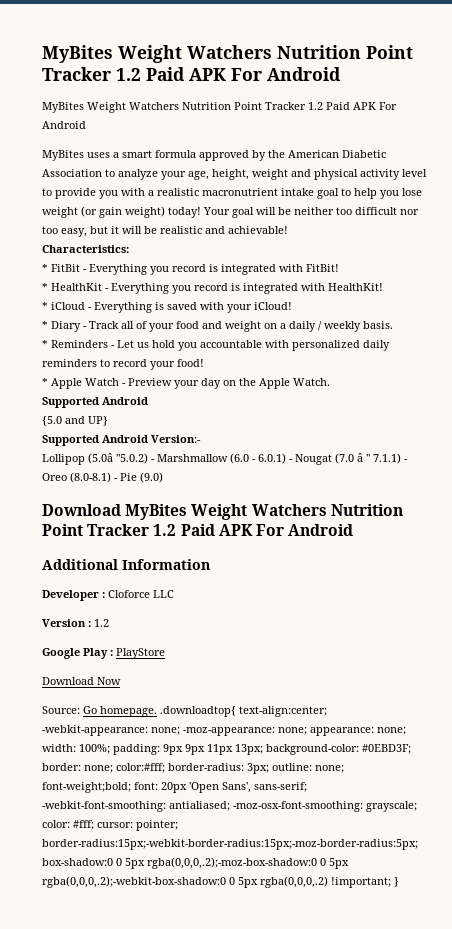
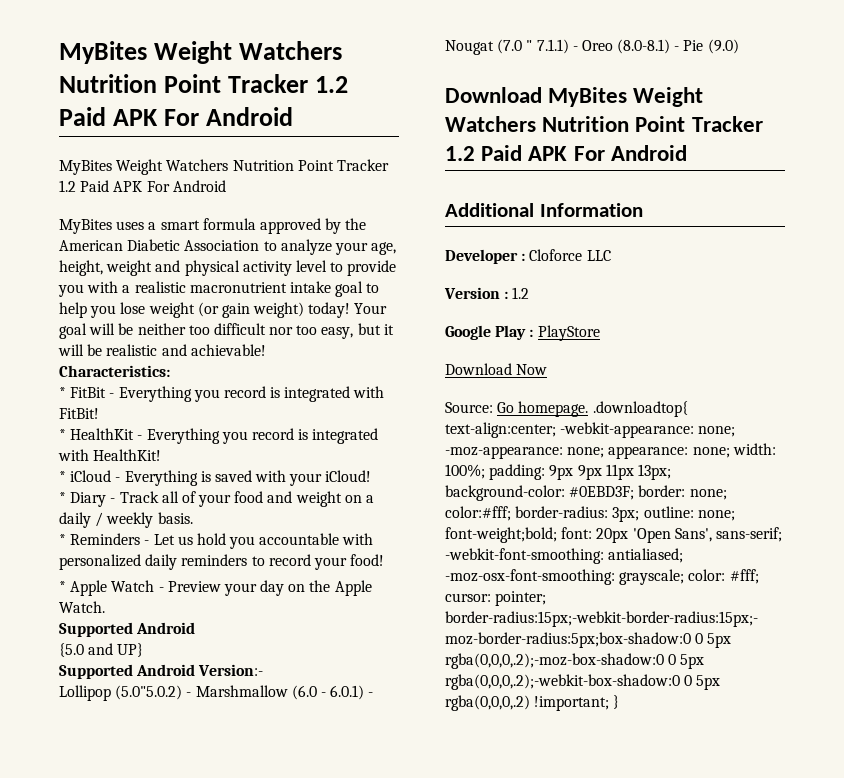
- Lollipop (5.0â "5.0.2) - Marshmallow (6.0 - 6.0.1) - Nougat (7.0 â " 7.1.1) - Oreo (8.0-8.1) - Pie (9.0)
+ Lollipop (5.0"5.0.2) - Marshmallow (6.0 - 6.0.1) - Nougat (7.0 " 7.1.1) - Oreo (8.0-8.1) - Pie (9.0)

